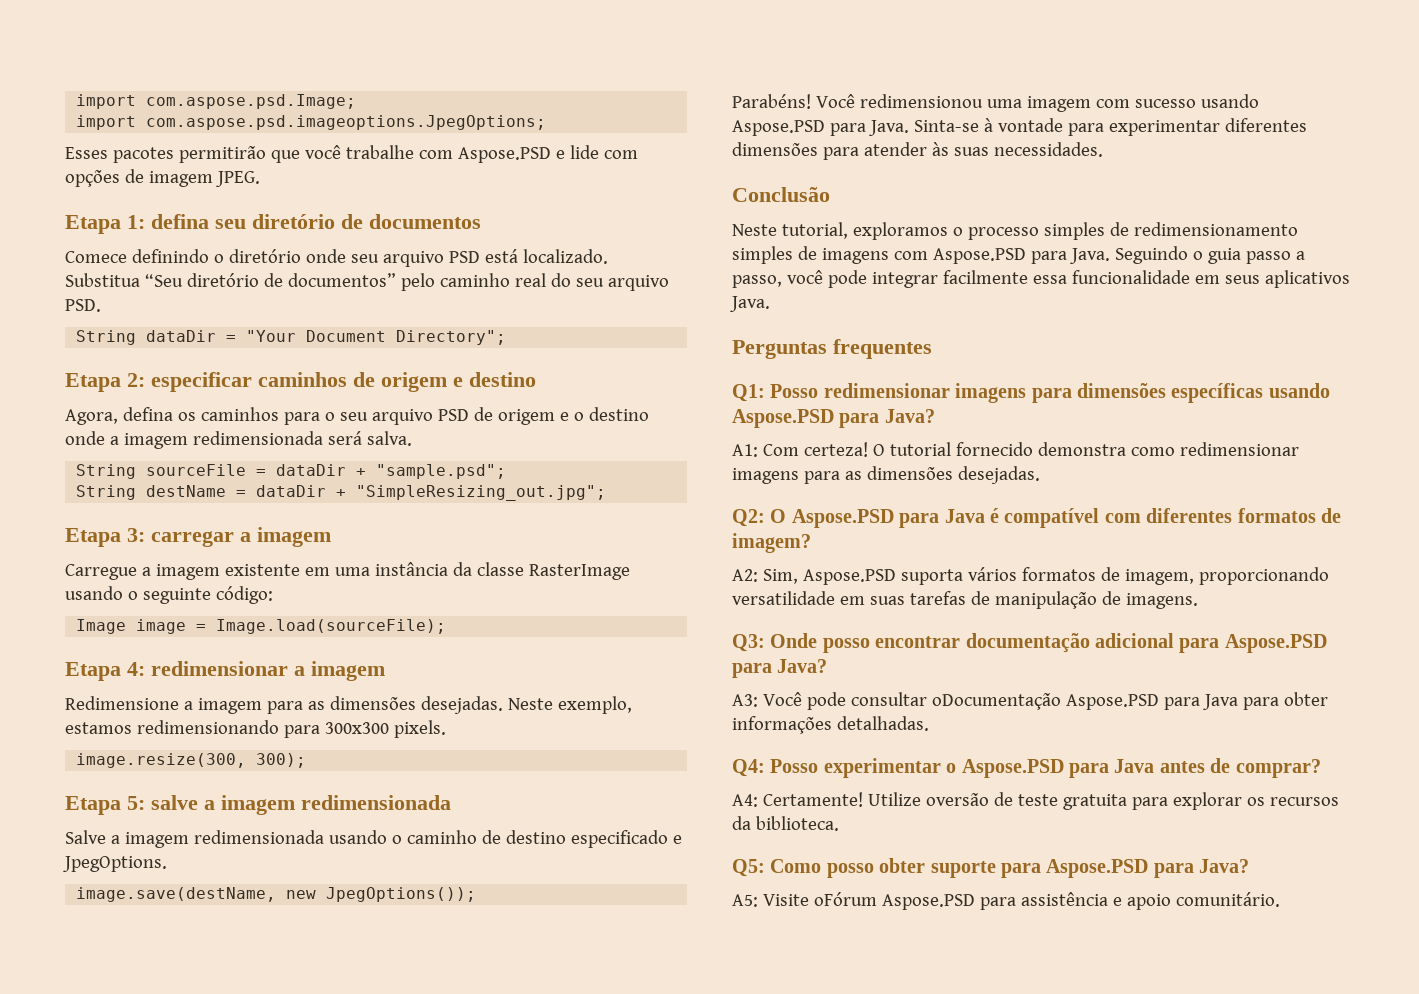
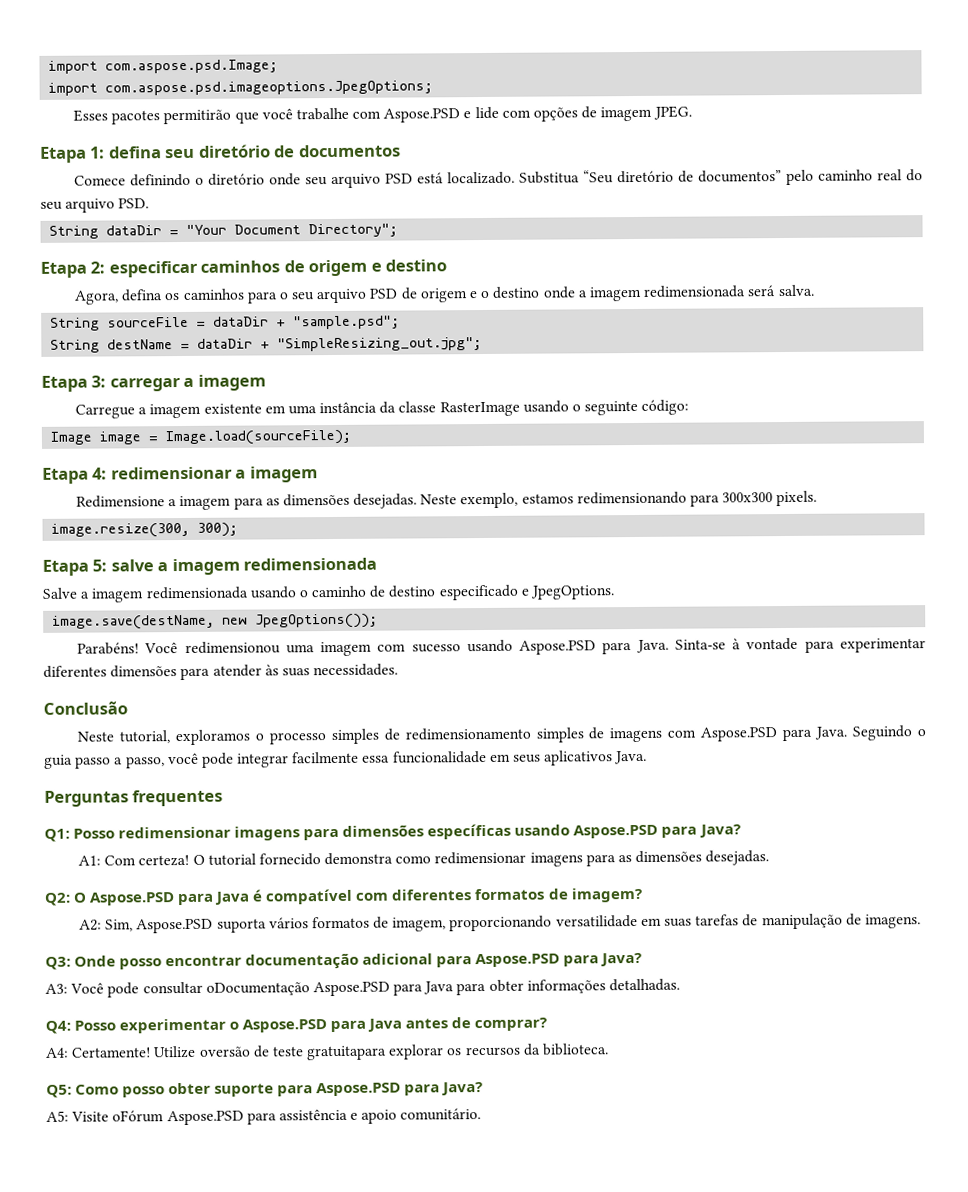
- Utilize oversão de teste gratuita para explorar os recursos da biblioteca.
+ Utilize oversão de teste gratuitapara explorar os recursos da biblioteca.

